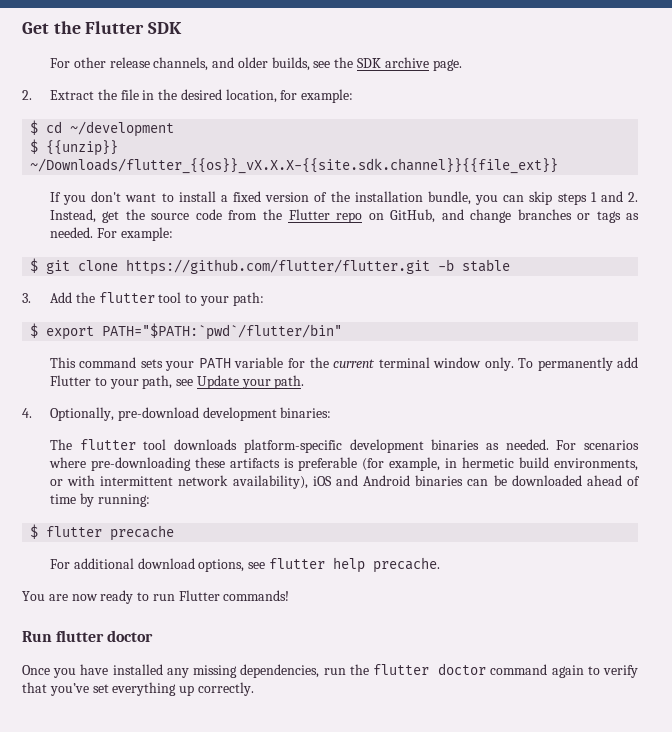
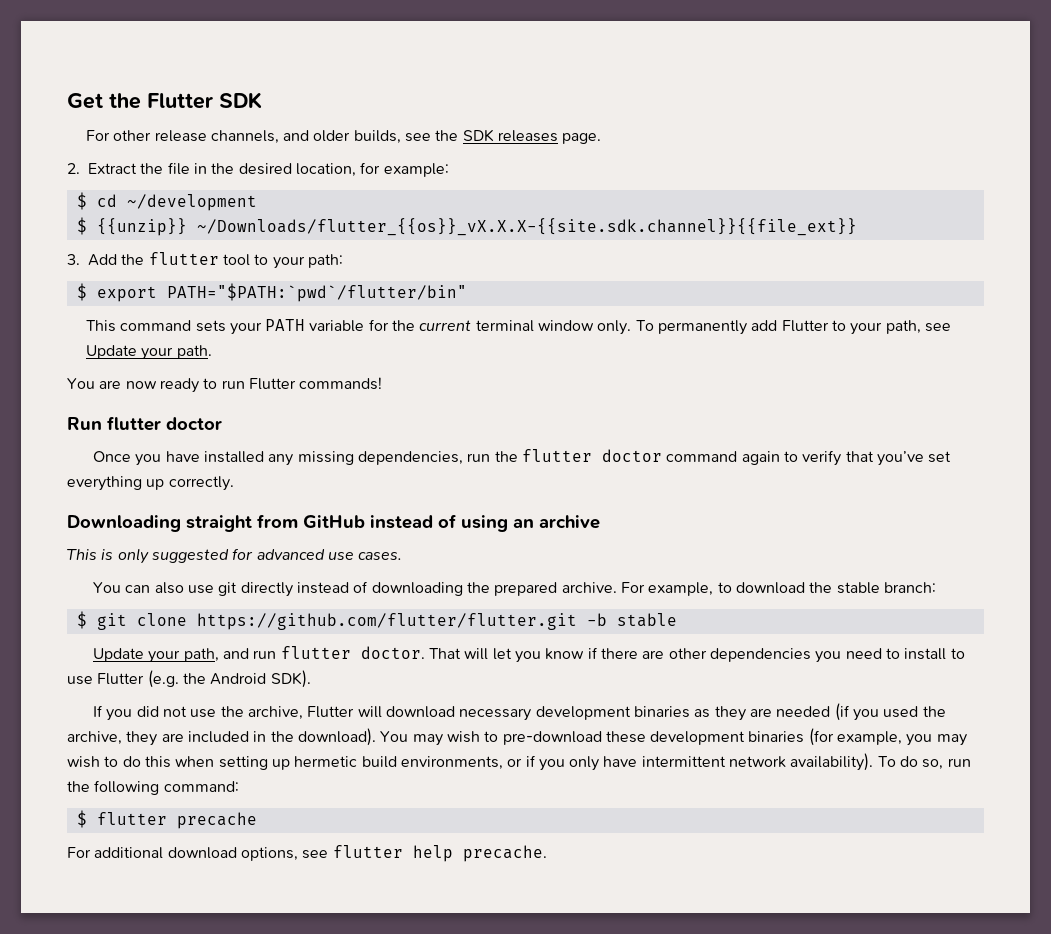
- For other release channels, and older builds, see the SDK archive page.
+ For other release channels, and older builds, see the SDK releases page.
- If you don't want to install a fixed version of the installation bundle, you can skip steps 1 and 2. Instead, get the source code from the Flutter repo on GitHub, and change branches or tags as needed. For example:
- $ git clone https://github.com/flutter/flutter.git -b stable
- 4. Optionally, pre-download development binaries:
- The flutter tool downloads platform-specific development binaries as needed. For scenarios where pre-downloading these artifacts is preferable (for example, in hermetic build environments, or with intermittent network availability), iOS and Android binaries can be downloaded ahead of time by running:
- $ flutter precache
- For additional download options, see flutter help precache.
+ Downloading straight from GitHub instead of using an archive
+ This is only suggested for advanced use cases.
+ You can also use git directly instead of downloading the prepared archive. For example, to download the stable branch:
+ $ git clone https://github.com/flutter/flutter.git -b stable
+ Update your path, and run flutter doctor. That will let you know if there are other dependencies you need to install to use Flutter (e.g. the Android SDK).
+ If you did not use the archive, Flutter will download necessary development binaries as they are needed (if you used the archive, they are included in the download). You may wish to pre-download these development binaries (for example, you may wish to do this when setting up hermetic build environments, or if you only have intermittent network availability). To do so, run the following command:
+ $ flutter precache
+ For additional download options, see flutter help precache.

